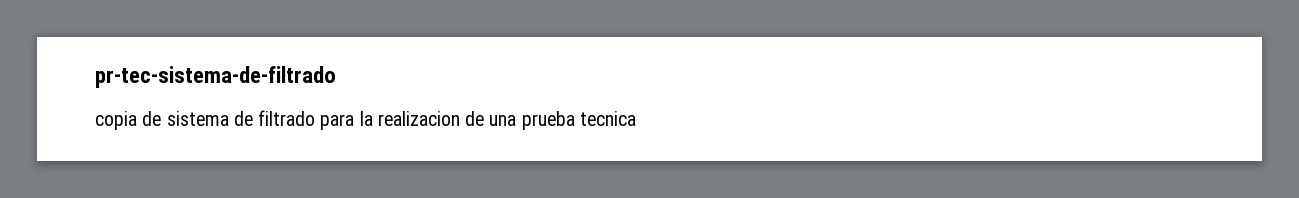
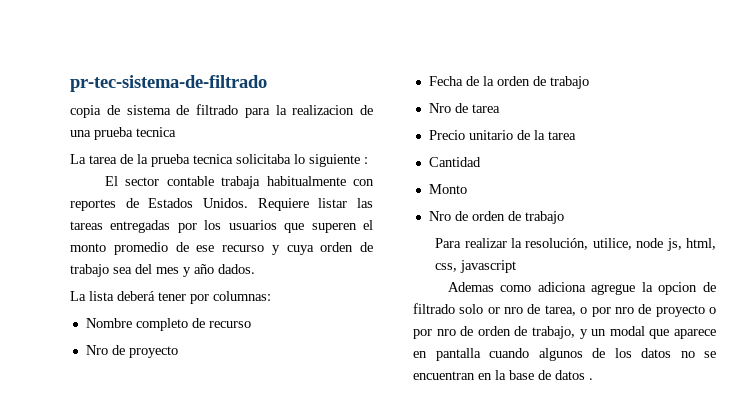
+ La tarea de la prueba tecnica solicitaba lo siguiente :
+ El sector contable trabaja habitualmente con reportes de Estados Unidos. Requiere listar las tareas entregadas por los usuarios que superen el monto promedio de ese recurso y cuya orden de trabajo sea del mes y año dados.
+ La lista deberá tener por columnas:
+ Nombre completo de recurso
+ Nro de proyecto
+ Fecha de la orden de trabajo
+ Nro de tarea
+ Precio unitario de la tarea
+ Cantidad
+ Monto
+ Nro de orden de trabajo
+ Para realizar la resolución, utilice, node js, html, css, javascript
+ Ademas como adiciona agregue la opcion de filtrado solo or nro de tarea, o por nro de proyecto o por nro de orden de trabajo, y un modal que aparece en pantalla cuando algunos de los datos no se encuentran en la base de datos .

